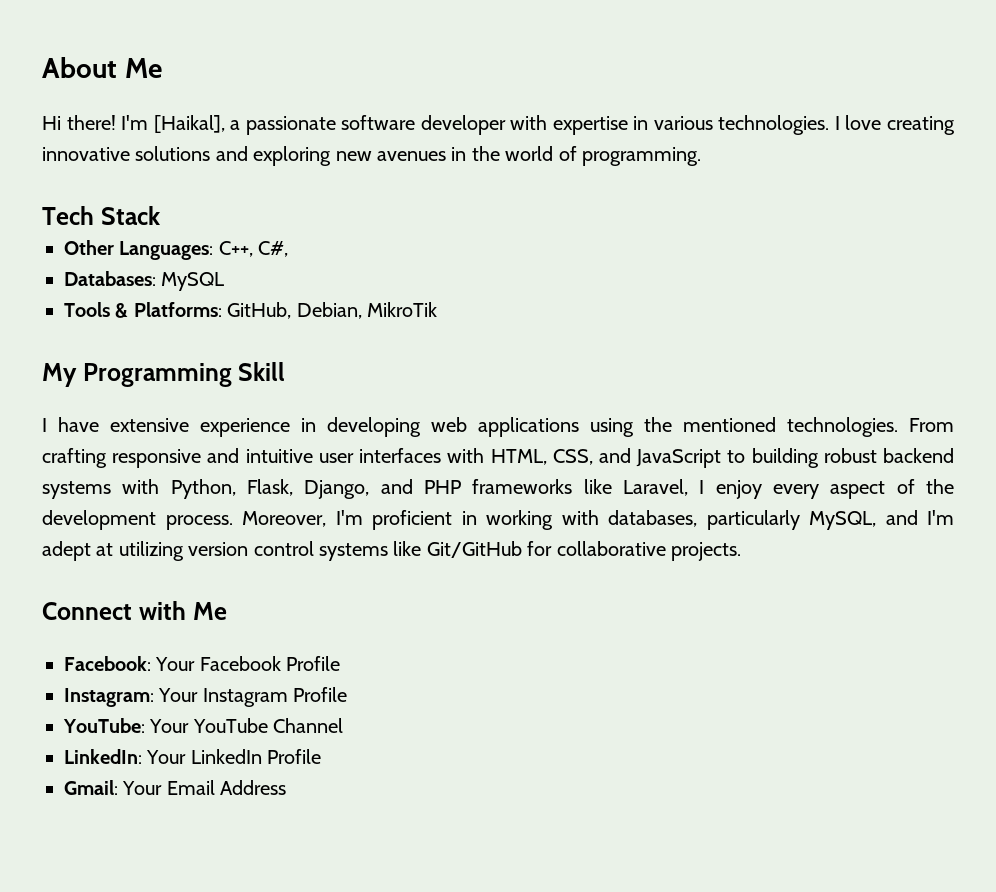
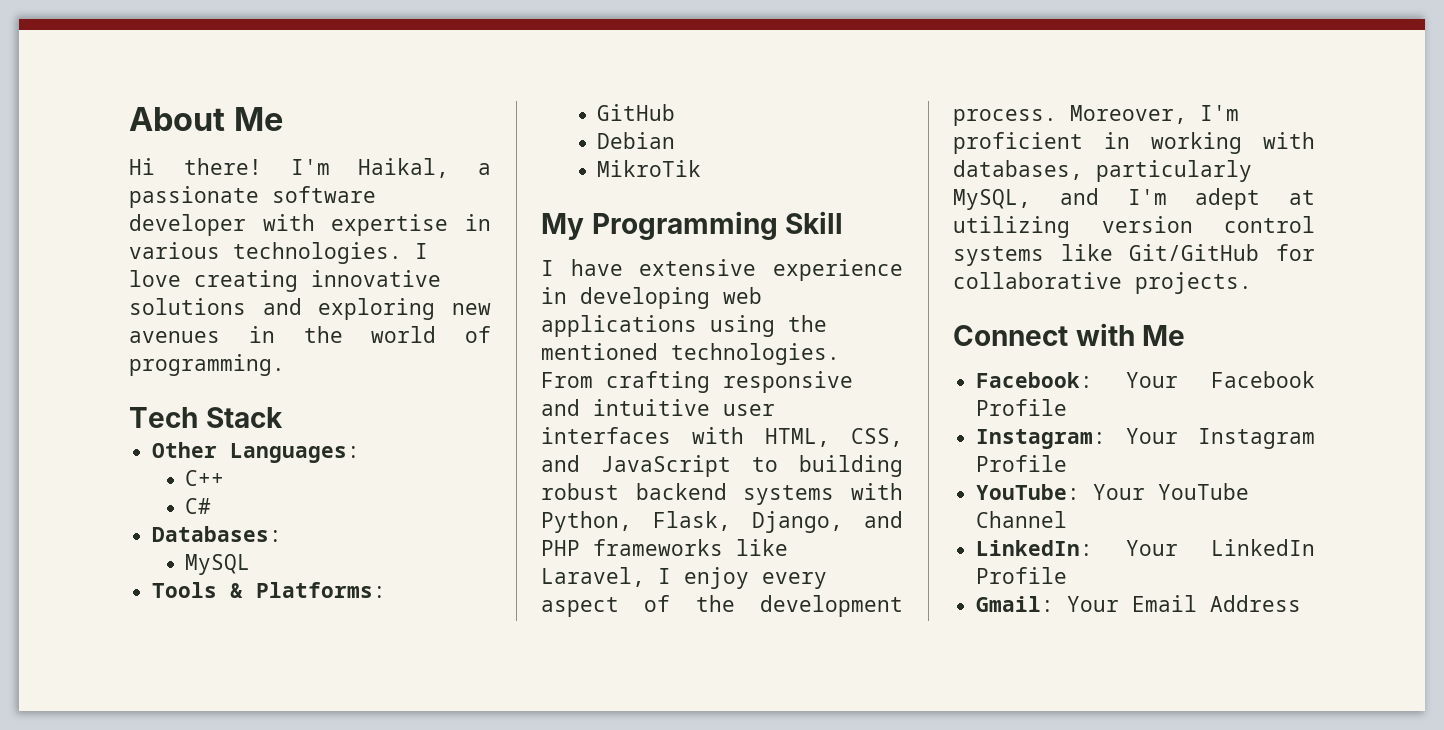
- I'm [Haikal], a passionate software developer with expertise in various technologies.
+ I'm Haikal, a passionate software developer with expertise in various technologies.
- Other Languages: C++, C#,
+ Other Languages:
+ C++
+ C#
- Databases: MySQL
+ Databases:
+ MySQL
- Tools & Platforms: GitHub, Debian, MikroTik
+ Tools & Platforms:
+ GitHub
+ Debian
+ MikroTik

